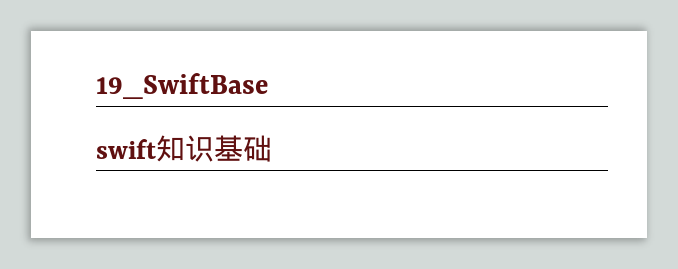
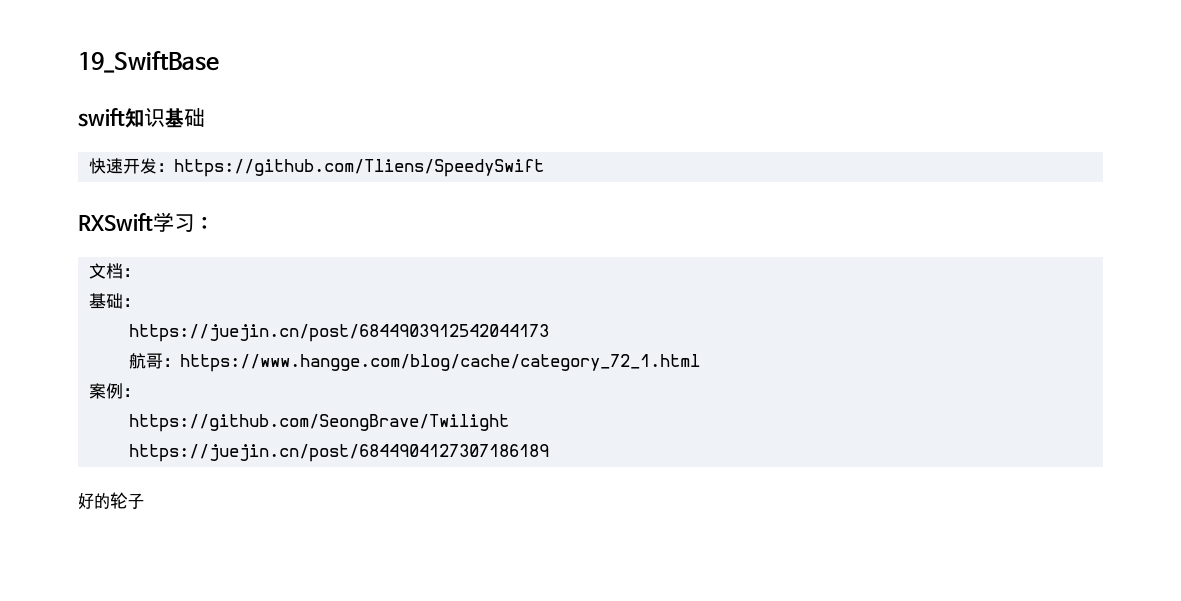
+ 快速开发：https://github.com/Tliens/SpeedySwift
+ RXSwift学习：
+ 文档：
+ 基础：
+ https://juejin.cn/post/6844903912542044173
+ 航哥：https://www.hangge.com/blog/cache/category_72_1.html
+ 案例：
+ https://github.com/SeongBrave/Twilight
+ https://juejin.cn/post/6844904127307186189
+ 好的轮子

